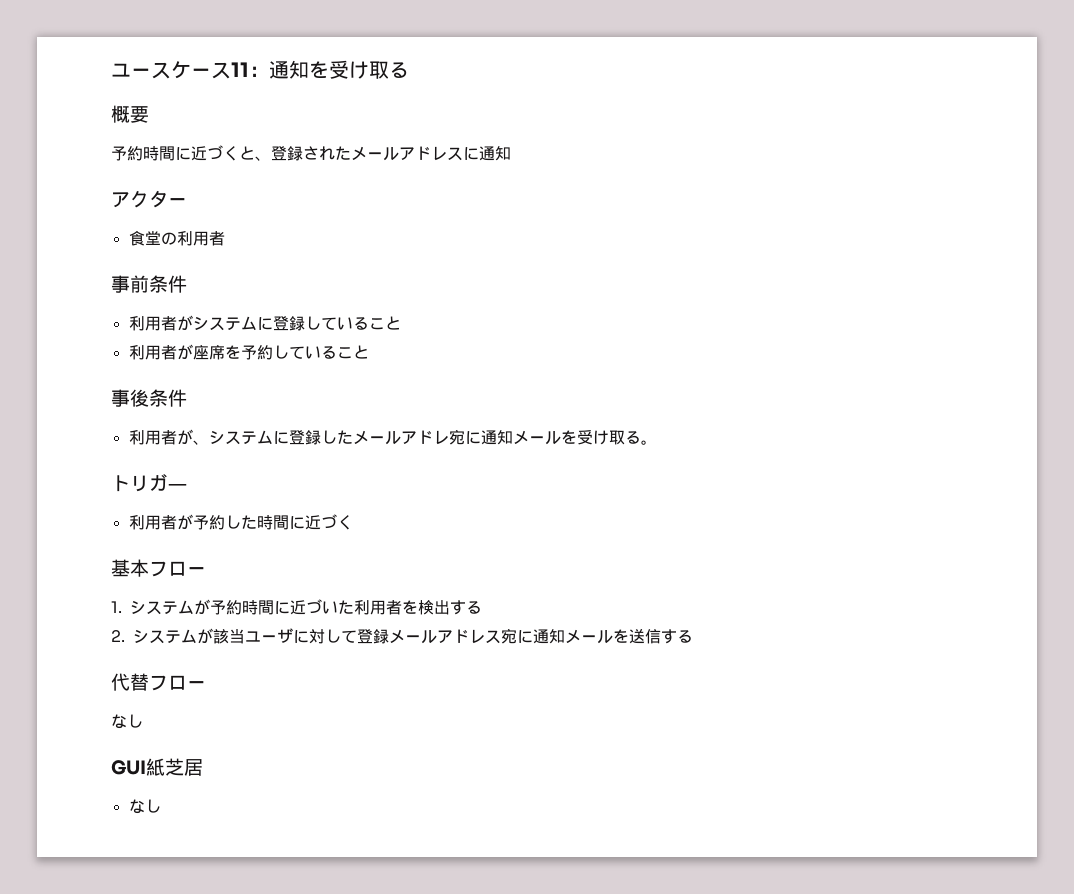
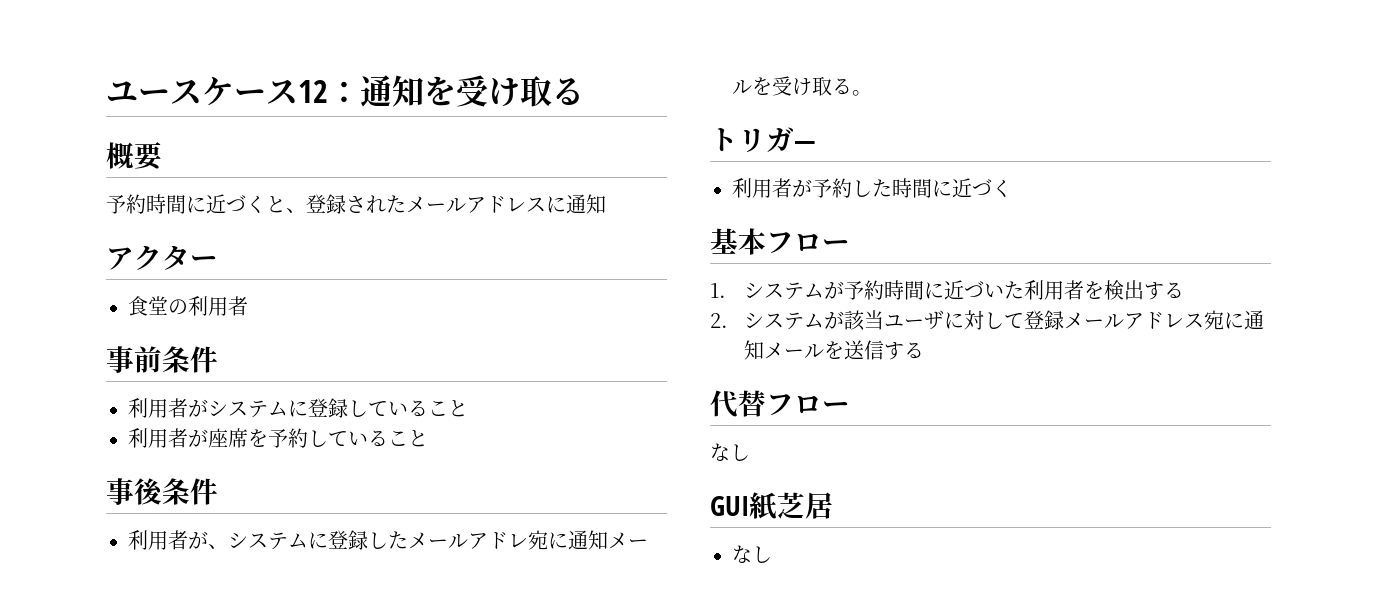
- ユースケース11：通知を受け取る
+ ユースケース12：通知を受け取る

